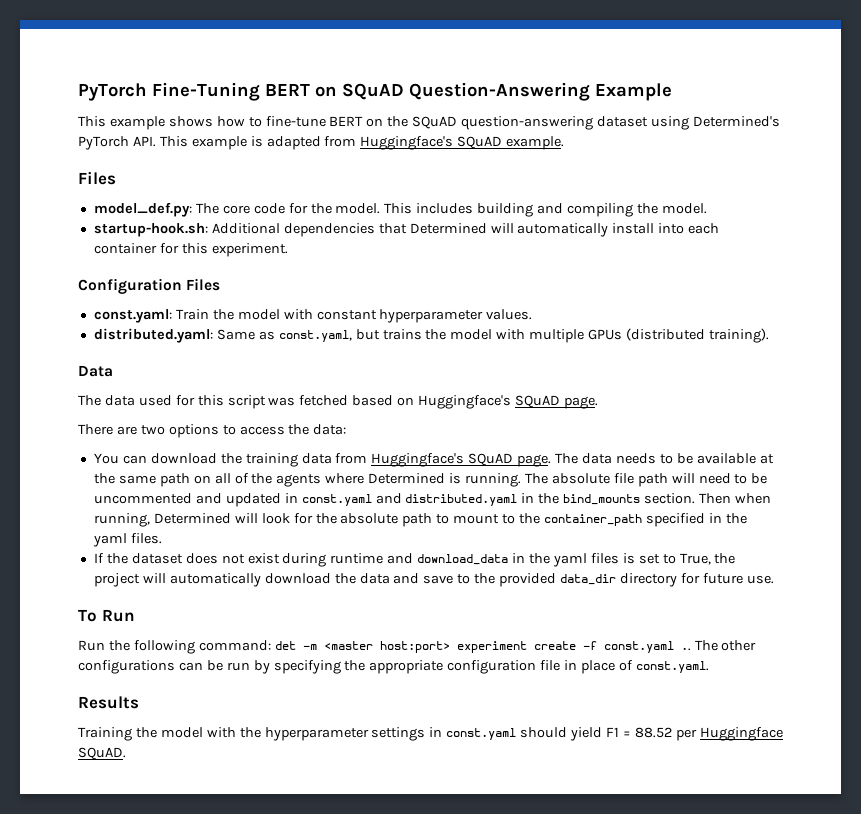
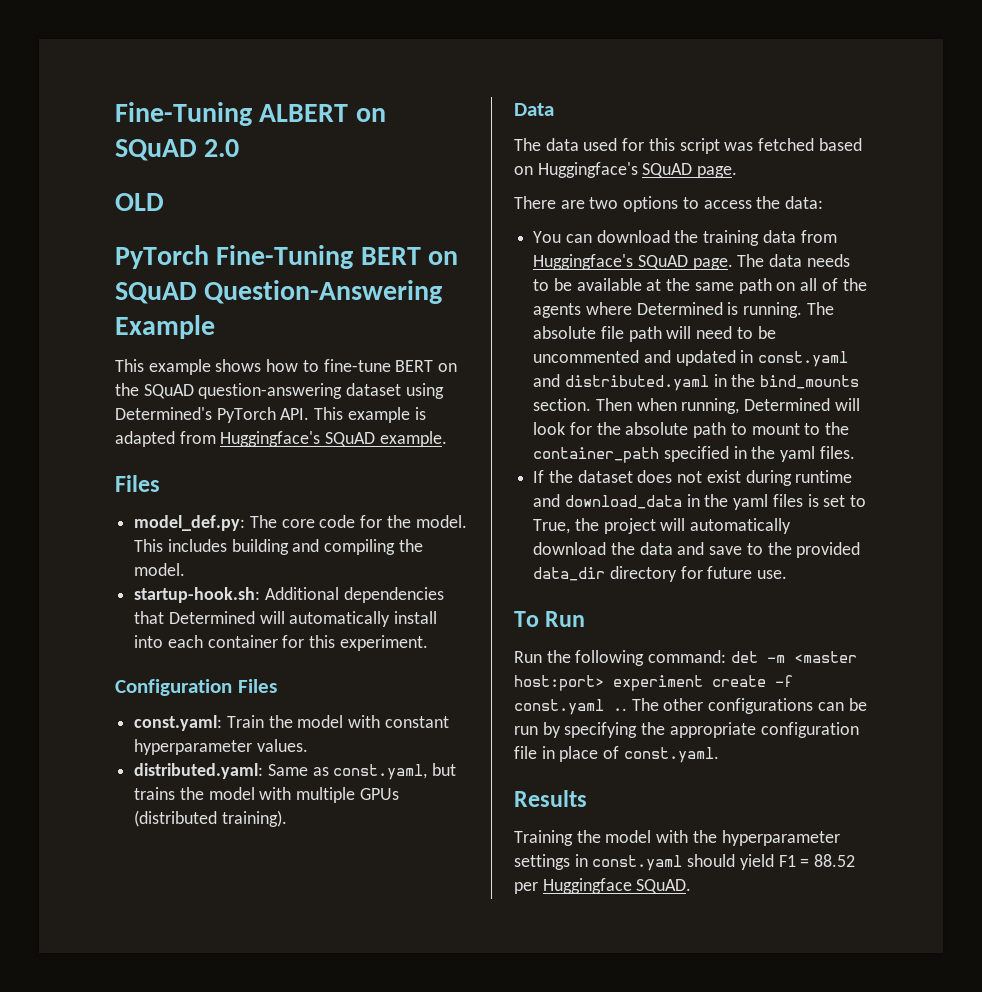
+ Fine-Tuning ALBERT on SQuAD 2.0
+ OLD

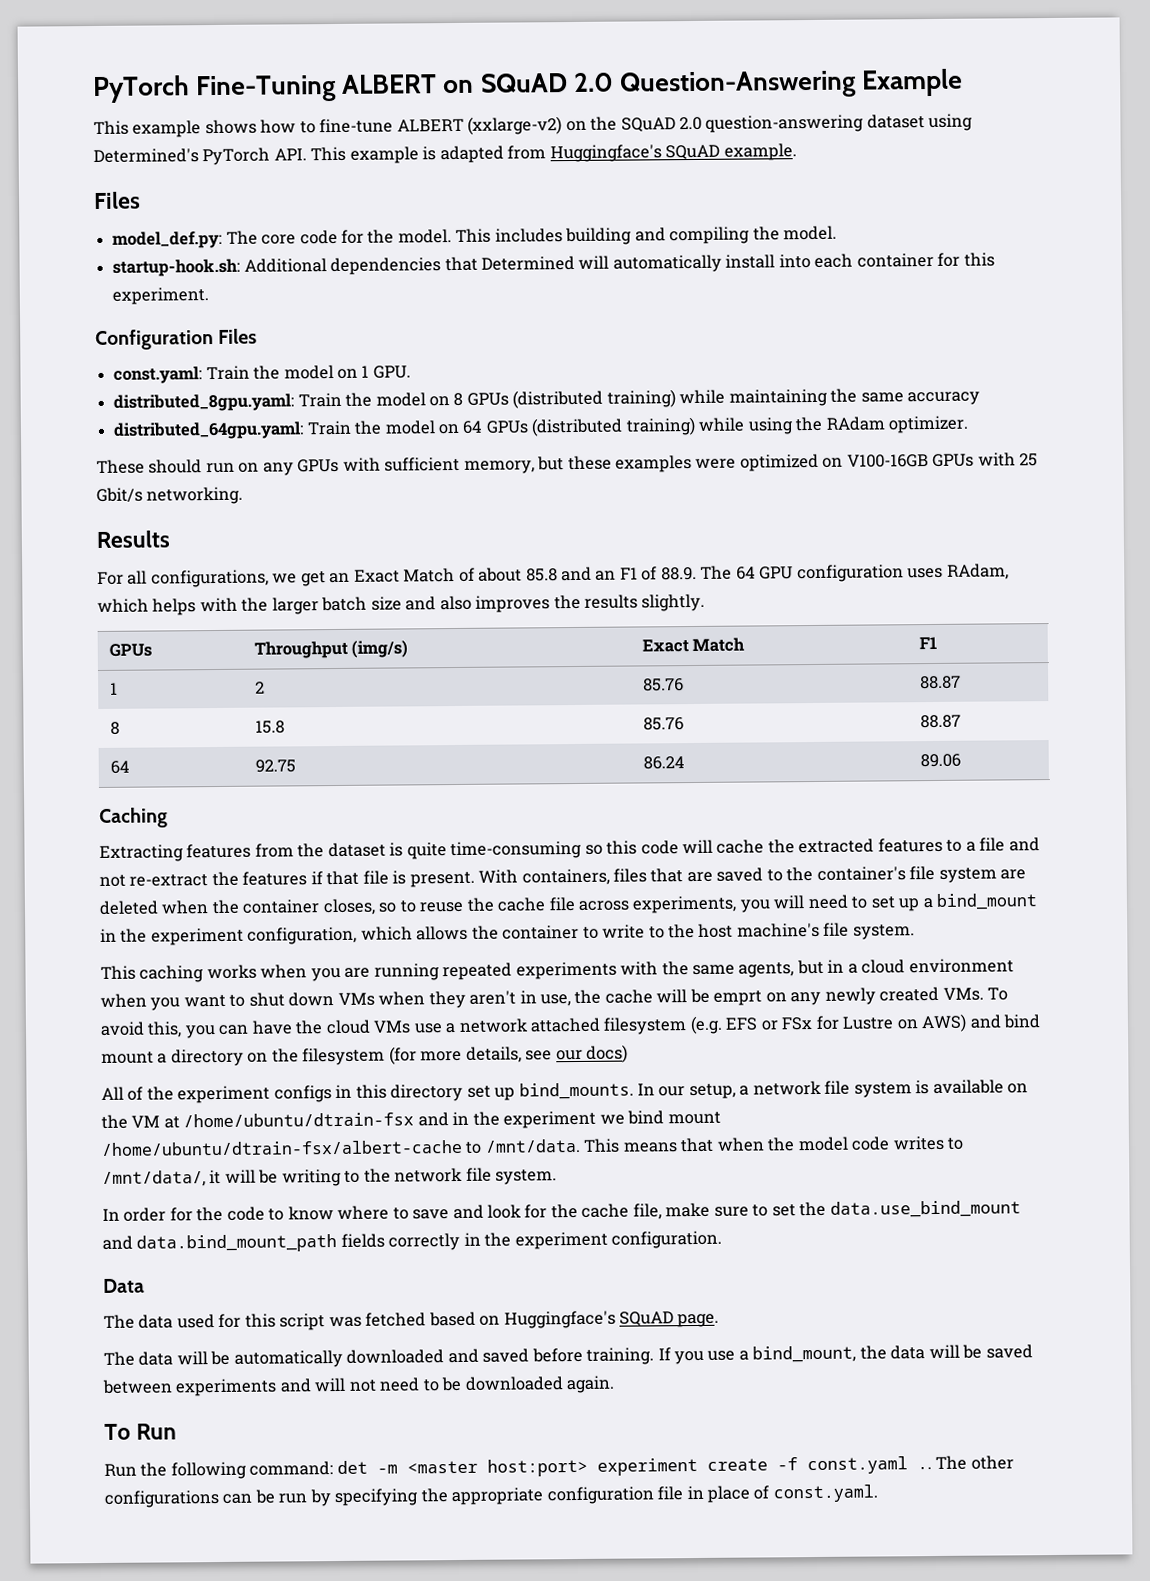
- Fine-Tuning ALBERT on SQuAD 2.0
- OLD
- PyTorch Fine-Tuning BERT on SQuAD Question-Answering Example
+ PyTorch Fine-Tuning ALBERT on SQuAD 2.0 Question-Answering Example
- This example shows how to fine-tune BERT on the SQuAD question-answering dataset using Determined's PyTorch API. This example is adapted from Huggingface's SQuAD example.
+ This example shows how to fine-tune ALBERT (xxlarge-v2) on the SQuAD 2.0 question-answering dataset using Determined's PyTorch API. This example is adapted from Huggingface's SQuAD example.
- const.yaml: Train the model with constant hyperparameter values.
- distributed.yaml: Same as const.yaml, but trains the model with multiple GPUs (distributed training).
+ const.yaml: Train the model on 1 GPU.
+ distributed_8gpu.yaml: Train the model on 8 GPUs (distributed training) while maintaining the same accuracy
+ distributed_64gpu.yaml: Train the model on 64 GPUs (distributed training) while using the RAdam optimizer.
+ These should run on any GPUs with sufficient memory, but these examples were optimized on V100-16GB GPUs with 25 Gbit/s networking.
+ Results
+ For all configurations, we get an Exact Match of about 85.8 and an F1 of 88.9. The 64 GPU configuration uses RAdam, which helps with the larger batch size and also improves the results slightly.
+ GPUs | Throughput (img/s) | Exact Match | F1
+ 1 | 2 | 85.76 | 88.87
+ 8 | 15.8 | 85.76 | 88.87
+ 64 | 92.75 | 86.24 | 89.06
+ Caching
+ Extracting features from the dataset is quite time-consuming so this code will cache the extracted features to a file and not re-extract the features if that file is present. With containers, files that are saved to the container's file system are deleted when the container closes, so to reuse the cache file across experiments, you will need to set up a bind_mount in the experiment configuration, which allows the container to write to the host machine's file system.
+ This caching works when you are running repeated experiments with the same agents, but in a cloud environment when you want to shut down VMs when they aren't in use, the cache will be emprt on any newly created VMs. To avoid this, you can have the cloud VMs use a network attached filesystem (e.g. EFS or FSx for Lustre on AWS) and bind mount a directory on the filesystem (for more details, see our docs)
+ All of the experiment configs in this directory set up bind_mounts. In our setup, a network file system is available on the VM at /home/ubuntu/dtrain-fsx and in the experiment we bind mount /home/ubuntu/dtrain-fsx/albert-cache to /mnt/data. This means that when the model code writes to /mnt/data/, it will be writing to the network file system.
+ In order for the code to know where to save and look for the cache file, make sure to set the data.use_bind_mount and data.bind_mount_path fields correctly in the experiment configuration.
- There are two options to access the data:
- You can download the training data from Huggingface's SQuAD page. The data needs to be available at the same path on all of the agents where Determined is running. The absolute file path will need to be uncommented and updated in const.yaml and distributed.yaml in the bind_mounts section. Then when running, Determined will look for the absolute path to mount to the container_path specified in the yaml files.
- If the dataset does not exist during runtime and download_data in the yaml files is set to True, the project will automatically download the data and save to the provided data_dir directory for future use.
+ The data will be automatically downloaded and saved before training. If you use a bind_mount, the data will be saved between experiments and will not need to be downloaded again.
- Results
- Training the model with the hyperparameter settings in const.yaml should yield F1 = 88.52 per Huggingface SQuAD.

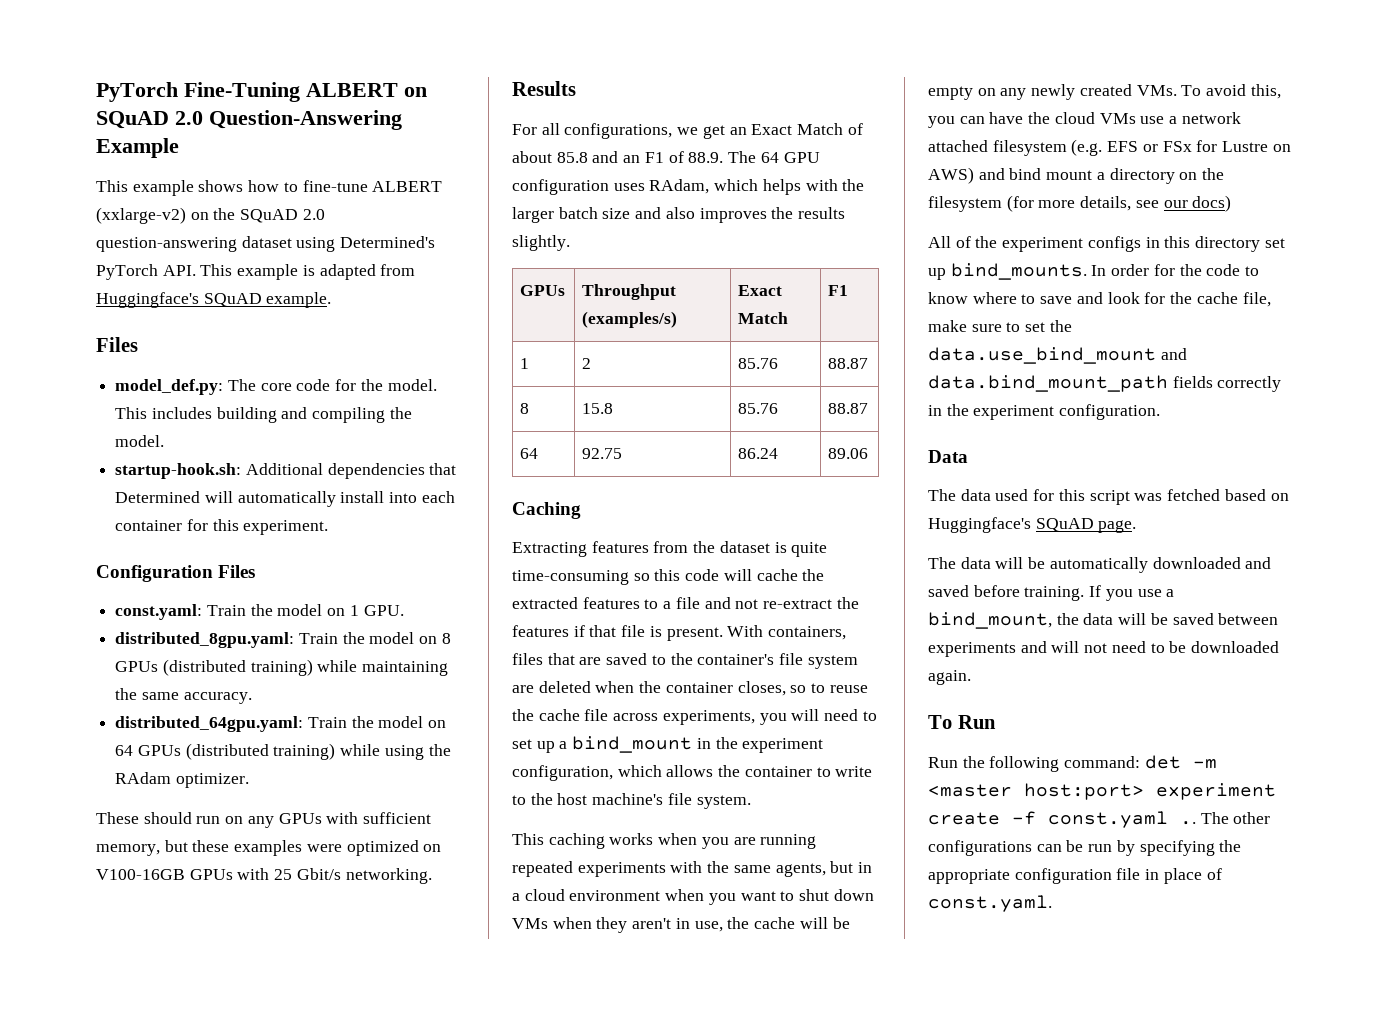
- distributed_8gpu.yaml: Train the model on 8 GPUs (distributed training) while maintaining the same accuracy
+ distributed_8gpu.yaml: Train the model on 8 GPUs (distributed training) while maintaining the same accuracy.
- GPUs | Throughput (img/s) | Exact Match | F1
+ GPUs | Throughput (examples/s) | Exact Match | F1
- This caching works when you are running repeated experiments with the same agents, but in a cloud environment when you want to shut down VMs when they aren't in use, the cache will be emprt on any newly created VMs. To avoid this, you can have the cloud VMs use a network attached filesystem (e.g. EFS or FSx for Lustre on AWS) and bind mount a directory on the filesystem (for more details, see our docs)
+ This caching works when you are running repeated experiments with the same agents, but in a cloud environment when you want to shut down VMs when they aren't in use, the cache will be empty on any newly created VMs. To avoid this, you can have the cloud VMs use a network attached filesystem (e.g. EFS or FSx for Lustre on AWS) and bind mount a directory on the filesystem (for more details, see our docs)
- In our setup, a network file system is available on the VM at /home/ubuntu/dtrain-fsx and in the experiment we bind mount /home/ubuntu/dtrain-fsx/albert-cache to /mnt/data. This means that when the model code writes to /mnt/data/, it will be writing to the network file system.

